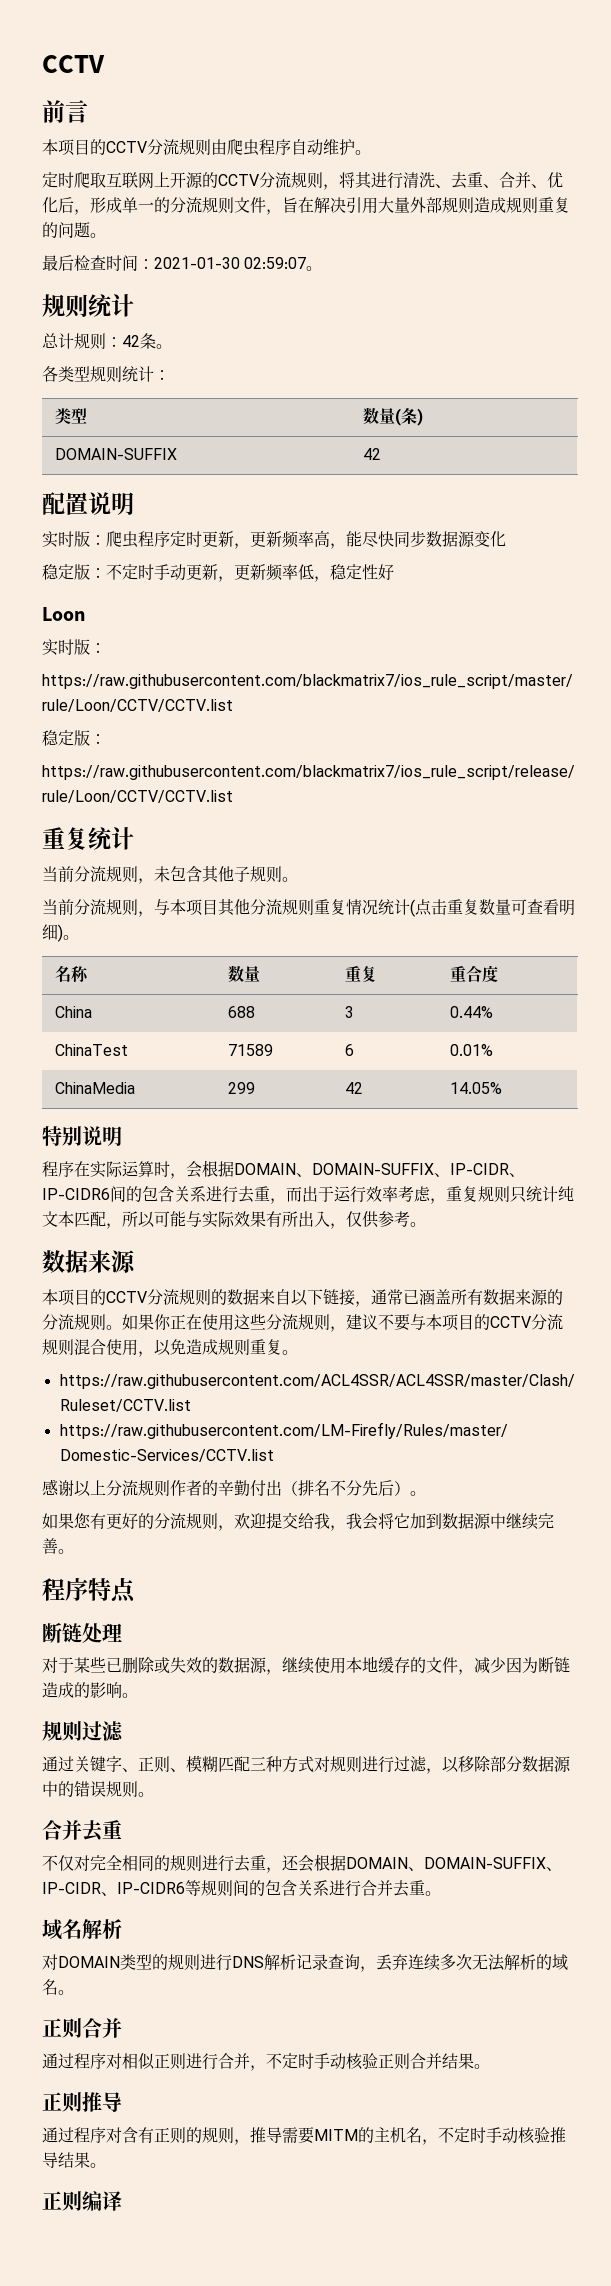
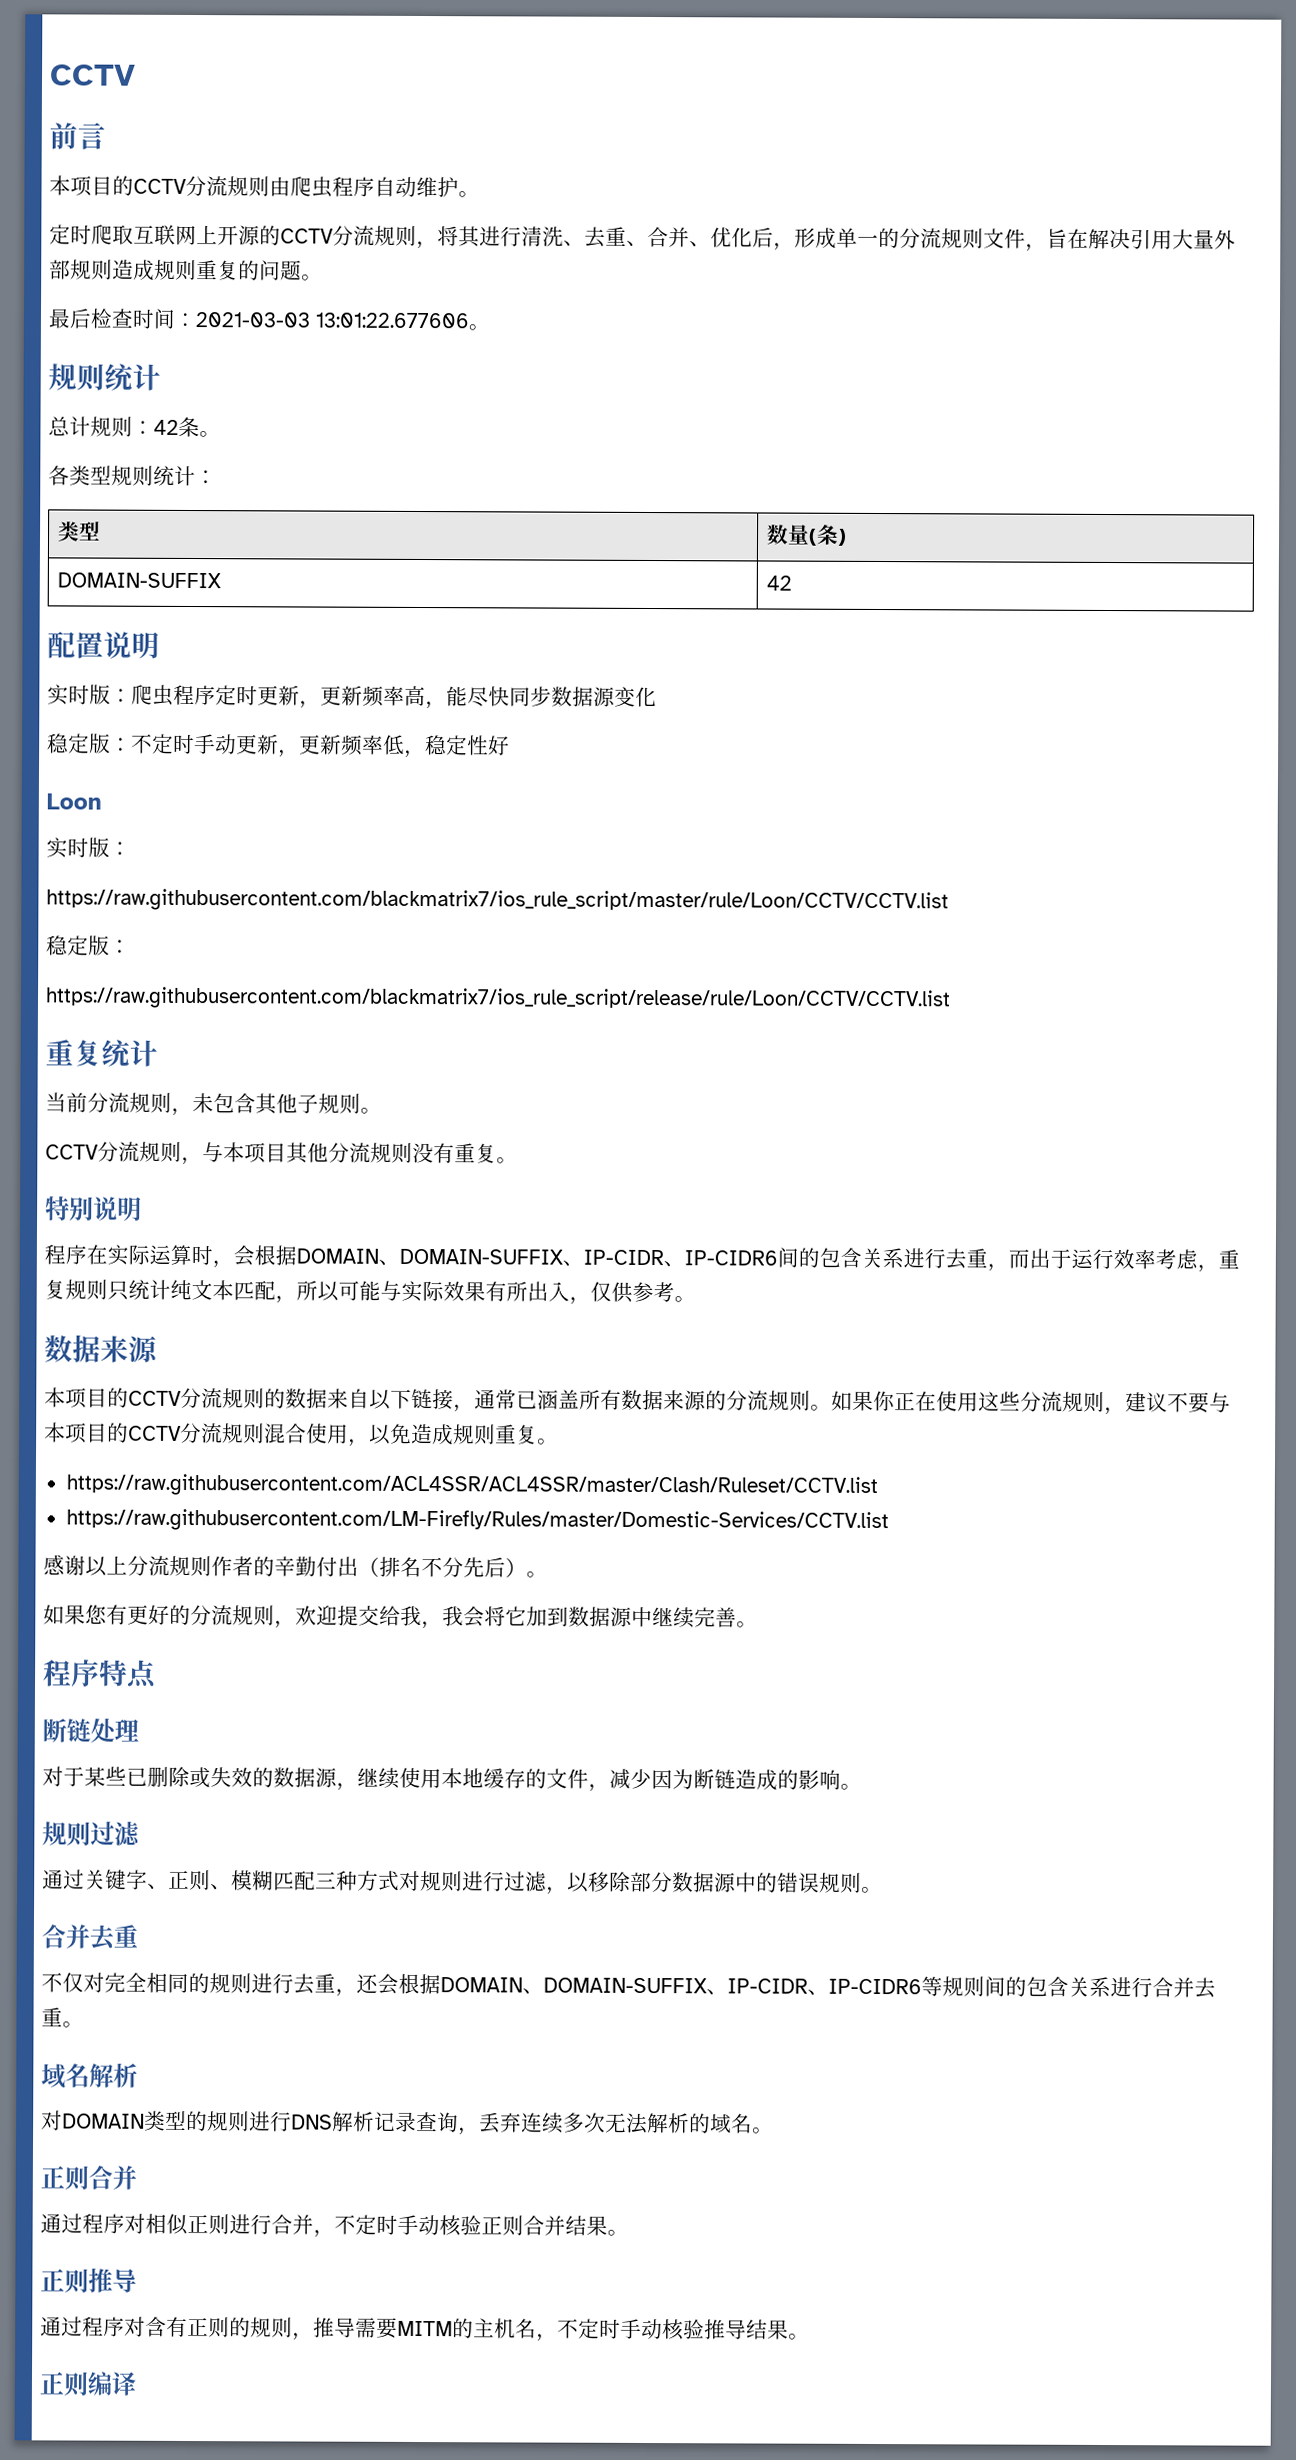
- 最后检查时间：2021-01-30 02:59:07。
+ 最后检查时间：2021-03-03 13:01:22.677606。
- 当前分流规则，与本项目其他分流规则重复情况统计(点击重复数量可查看明细)。
- 名称 | 数量 | 重复 | 重合度
- China | 688 | 3 | 0.44%
- ChinaTest | 71589 | 6 | 0.01%
- ChinaMedia | 299 | 42 | 14.05%
+ CCTV分流规则，与本项目其他分流规则没有重复。

